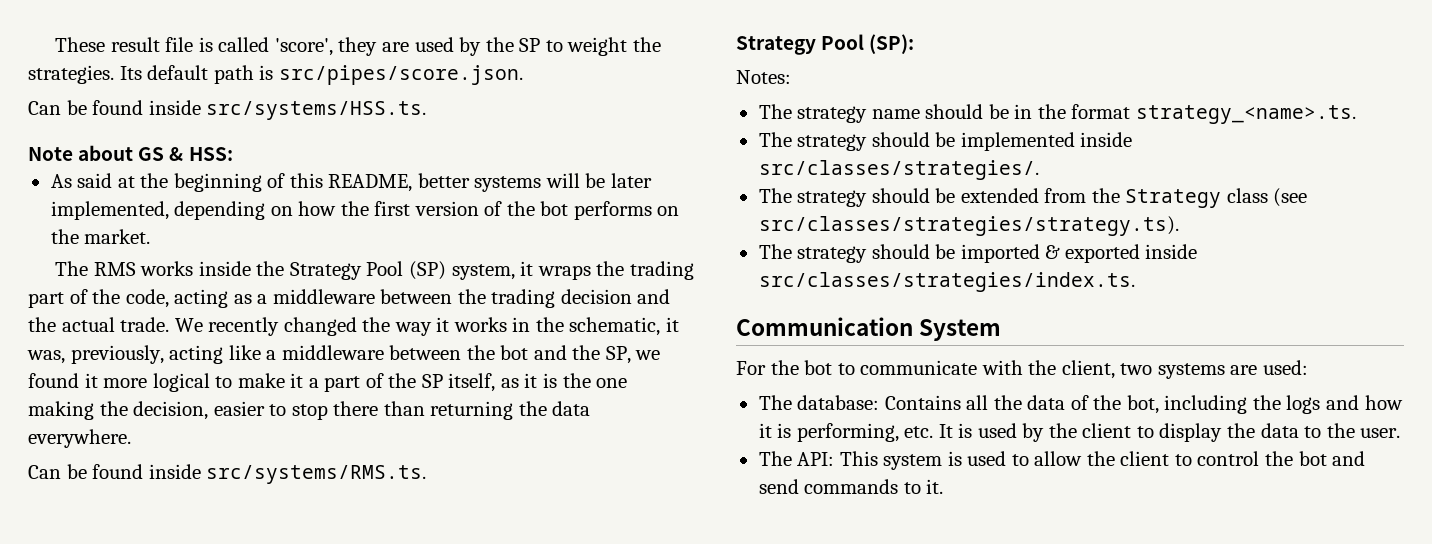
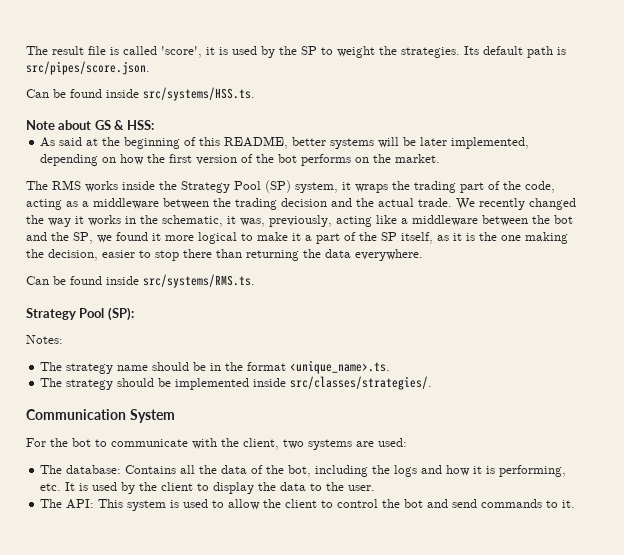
- These result file is called 'score', they are used by the SP to weight the strategies.
+ The result file is called 'score', it is used by the SP to weight the strategies.
- The strategy name should be in the format strategy_<name>.ts.
+ The strategy name should be in the format <unique_name>.ts.
- The strategy should be extended from the Strategy class (see src/classes/strategies/strategy.ts).
- The strategy should be imported & exported inside src/classes/strategies/index.ts.

